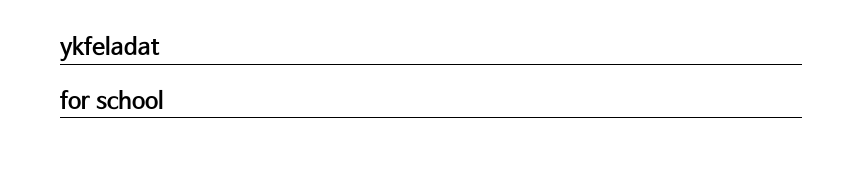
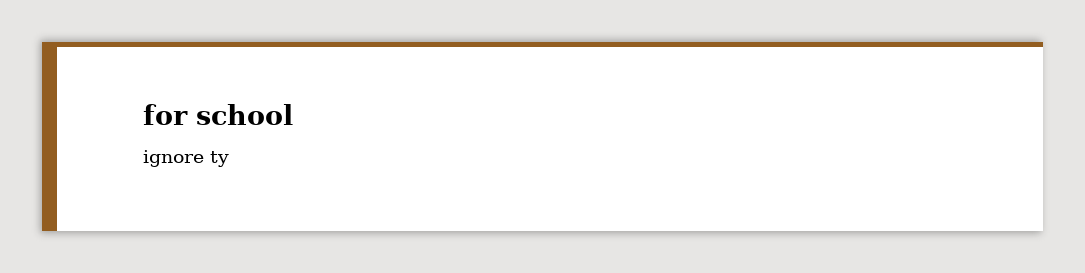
- ykfeladat
+ ignore ty

